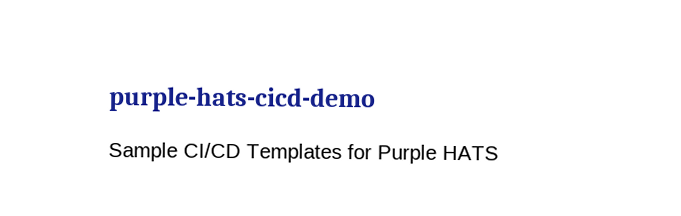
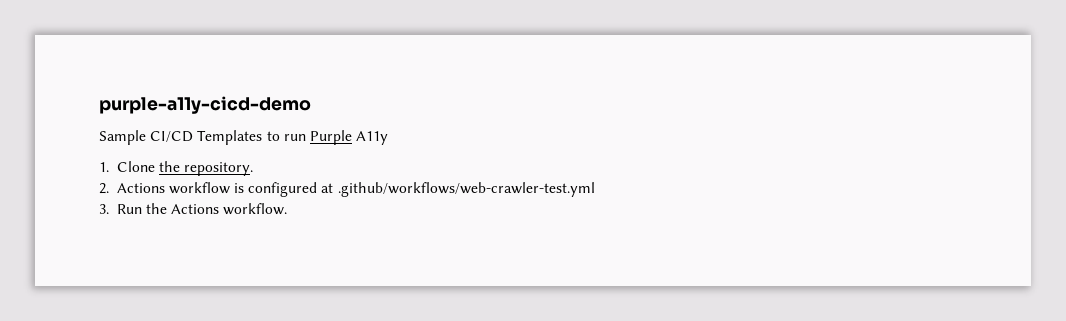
- purple-hats-cicd-demo
+ purple-a11y-cicd-demo
- Sample CI/CD Templates for Purple HATS
+ Sample CI/CD Templates to run Purple A11y
+ 1. Clone the repository.
+ 2. Actions workflow is configured at .github/workflows/web-crawler-test.yml
+ 3. Run the Actions workflow.

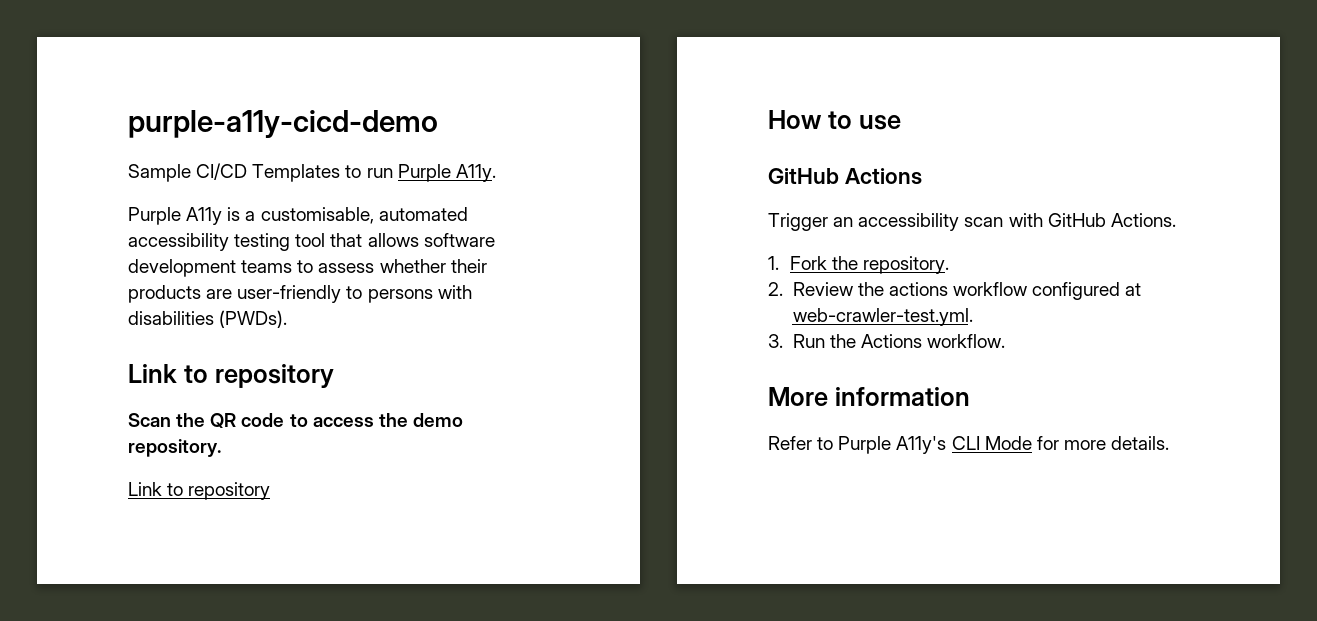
- Sample CI/CD Templates to run Purple A11y
+ Sample CI/CD Templates to run Purple A11y.
+ Purple A11y is a customisable, automated accessibility testing tool that allows software development teams to assess whether their products are user-friendly to persons with disabilities (PWDs).
+ Link to repository
+ Scan the QR code to access the demo repository.
+ Link to repository
+ How to use
+ GitHub Actions
+ Trigger an accessibility scan with GitHub Actions.
- 1. Clone the repository.
+ 1. Fork the repository.
- 2. Actions workflow is configured at .github/workflows/web-crawler-test.yml
+ 2. Review the actions workflow configured at web-crawler-test.yml.
+ More information
+ Refer to Purple A11y's CLI Mode for more details.

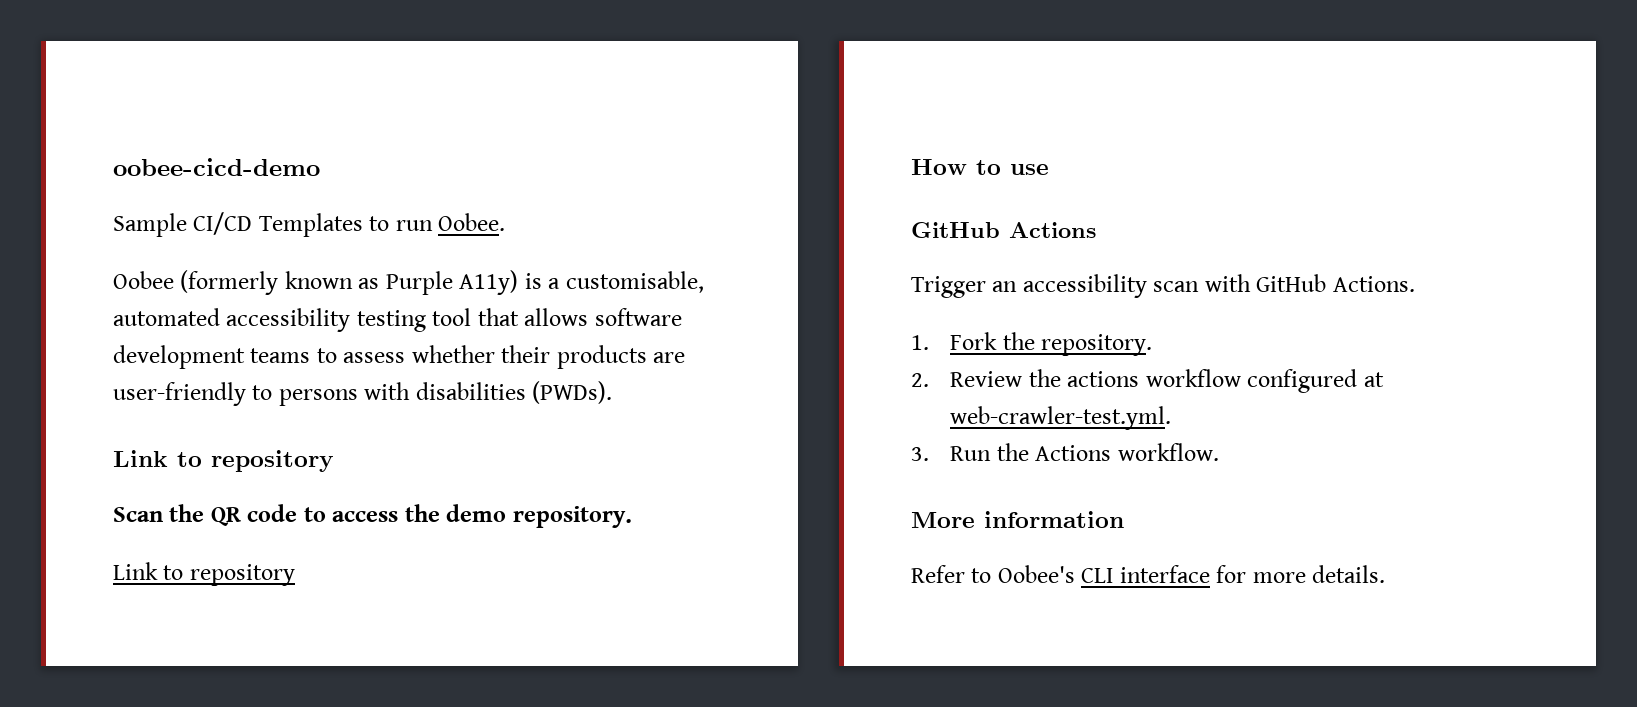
- purple-a11y-cicd-demo
+ oobee-cicd-demo
- Sample CI/CD Templates to run Purple A11y.
- Purple A11y is a customisable, automated accessibility testing tool that allows software development teams to assess whether their products are user-friendly to persons with disabilities (PWDs).
+ Sample CI/CD Templates to run Oobee.
+ Oobee (formerly known as Purple A11y) is a customisable, automated accessibility testing tool that allows software development teams to assess whether their products are user-friendly to persons with disabilities (PWDs).
- Refer to Purple A11y's CLI Mode for more details.
+ Refer to Oobee's CLI interface for more details.

